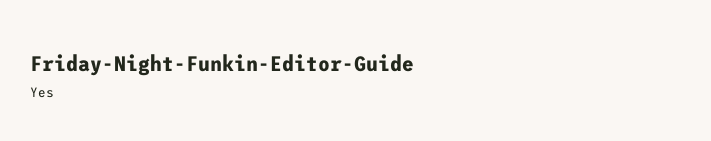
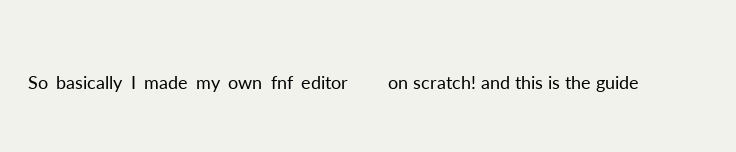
- Friday-Night-Funkin-Editor-Guide
- Yes
+ So basically I made my own fnf editor on scratch! and this is the guide

